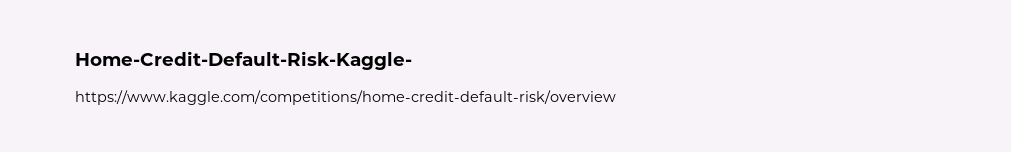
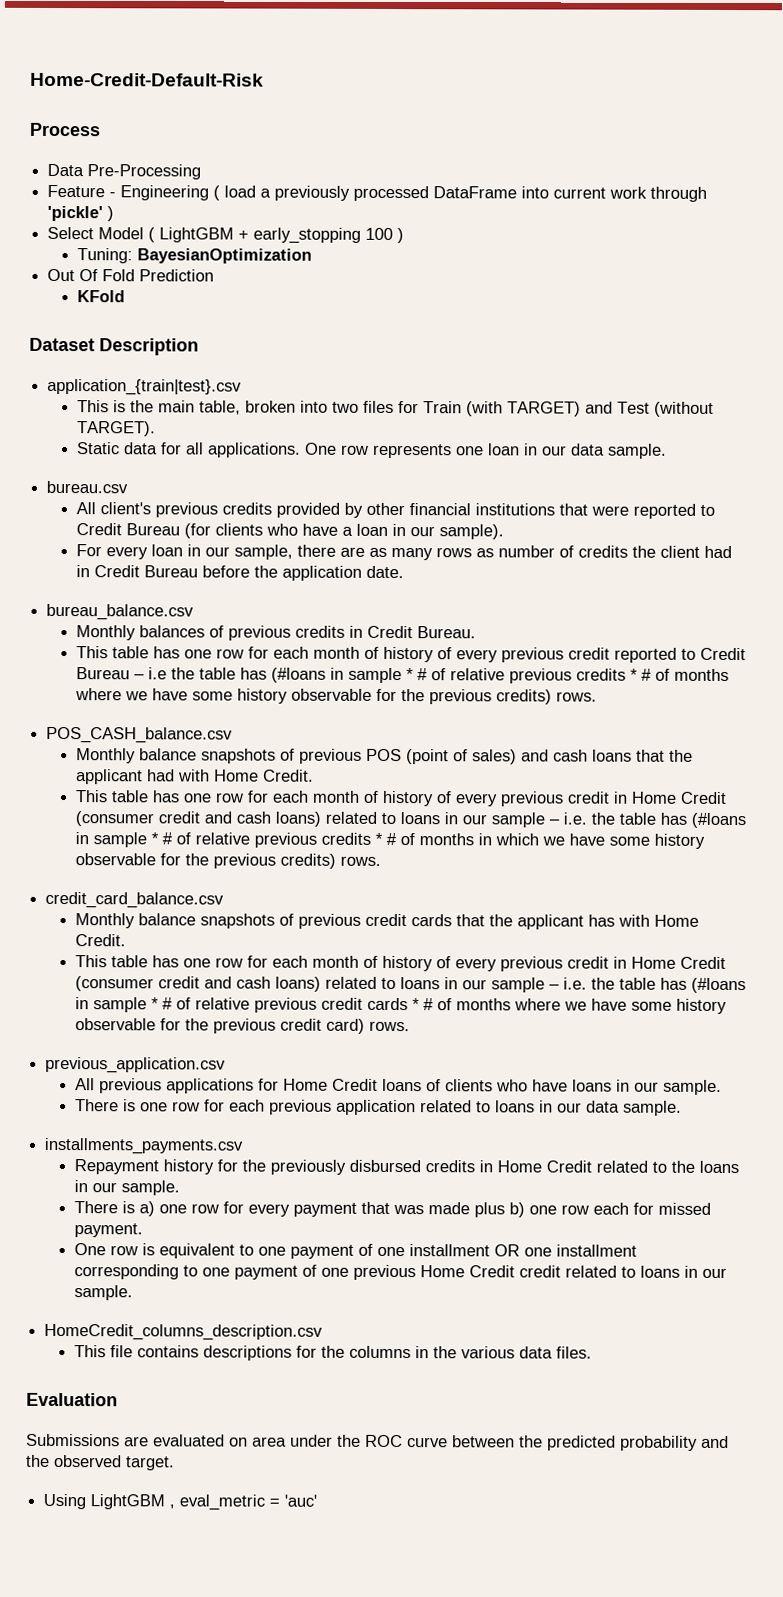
- Home-Credit-Default-Risk-Kaggle-
- https://www.kaggle.com/competitions/home-credit-default-risk/overview
+ Home-Credit-Default-Risk
+ Process
+ Data Pre-Processing
+ Feature - Engineering ( load a previously processed DataFrame into current work through 'pickle' )
+ Select Model ( LightGBM + early_stopping 100 )
+ Tuning: BayesianOptimization
+ Out Of Fold Prediction
+ KFold
+ Dataset Description
+ application_{train|test}.csv
+ This is the main table, broken into two files for Train (with TARGET) and Test (without TARGET).
+ Static data for all applications. One row represents one loan in our data sample.
+ bureau.csv
+ All client's previous credits provided by other financial institutions that were reported to Credit Bureau (for clients who have a loan in our sample).
+ For every loan in our sample, there are as many rows as number of credits the client had in Credit Bureau before the application date.
+ bureau_balance.csv
+ Monthly balances of previous credits in Credit Bureau.
+ This table has one row for each month of history of every previous credit reported to Credit Bureau – i.e the table has (#loans in sample * # of relative previous credits * # of months where we have some history observable for the previous credits) rows.
+ POS_CASH_balance.csv
+ Monthly balance snapshots of previous POS (point of sales) and cash loans that the applicant had with Home Credit.
+ This table has one row for each month of history of every previous credit in Home Credit (consumer credit and cash loans) related to loans in our sample – i.e. the table has (#loans in sample * # of relative previous credits * # of months in which we have some history observable for the previous credits) rows.
+ credit_card_balance.csv
+ Monthly balance snapshots of previous credit cards that the applicant has with Home Credit.
+ This table has one row for each month of history of every previous credit in Home Credit (consumer credit and cash loans) related to loans in our sample – i.e. the table has (#loans in sample * # of relative previous credit cards * # of months where we have some history observable for the previous credit card) rows.
+ previous_application.csv
+ All previous applications for Home Credit loans of clients who have loans in our sample.
+ There is one row for each previous application related to loans in our data sample.
+ installments_payments.csv
+ Repayment history for the previously disbursed credits in Home Credit related to the loans in our sample.
+ There is a) one row for every payment that was made plus b) one row each for missed payment.
+ One row is equivalent to one payment of one installment OR one installment corresponding to one payment of one previous Home Credit credit related to loans in our sample.
+ HomeCredit_columns_description.csv
+ This file contains descriptions for the columns in the various data files.
+ Evaluation
+ Submissions are evaluated on area under the ROC curve between the predicted probability and the observed target.
+ Using LightGBM , eval_metric = 'auc'

